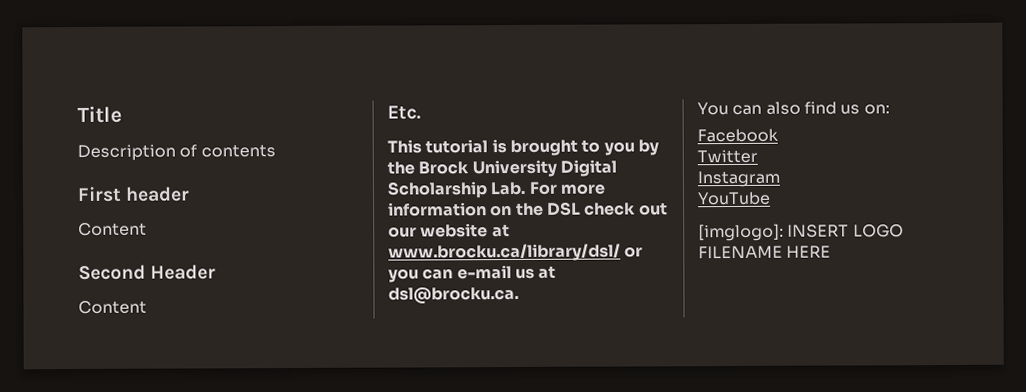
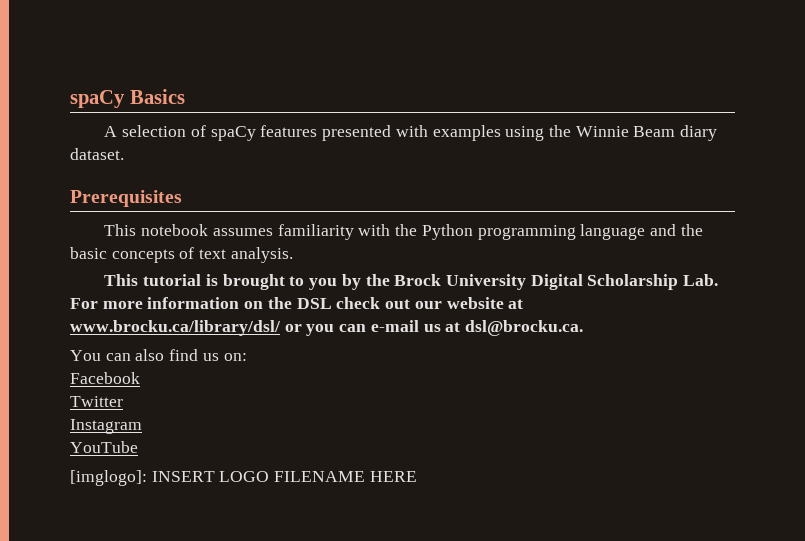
- Title
- Description of contents
- First header
- Content
- Second Header
- Content
- Etc.
+ spaCy Basics
+ A selection of spaCy features presented with examples using the Winnie Beam diary dataset.
+ Prerequisites
+ This notebook assumes familiarity with the Python programming language and the basic concepts of text analysis.

